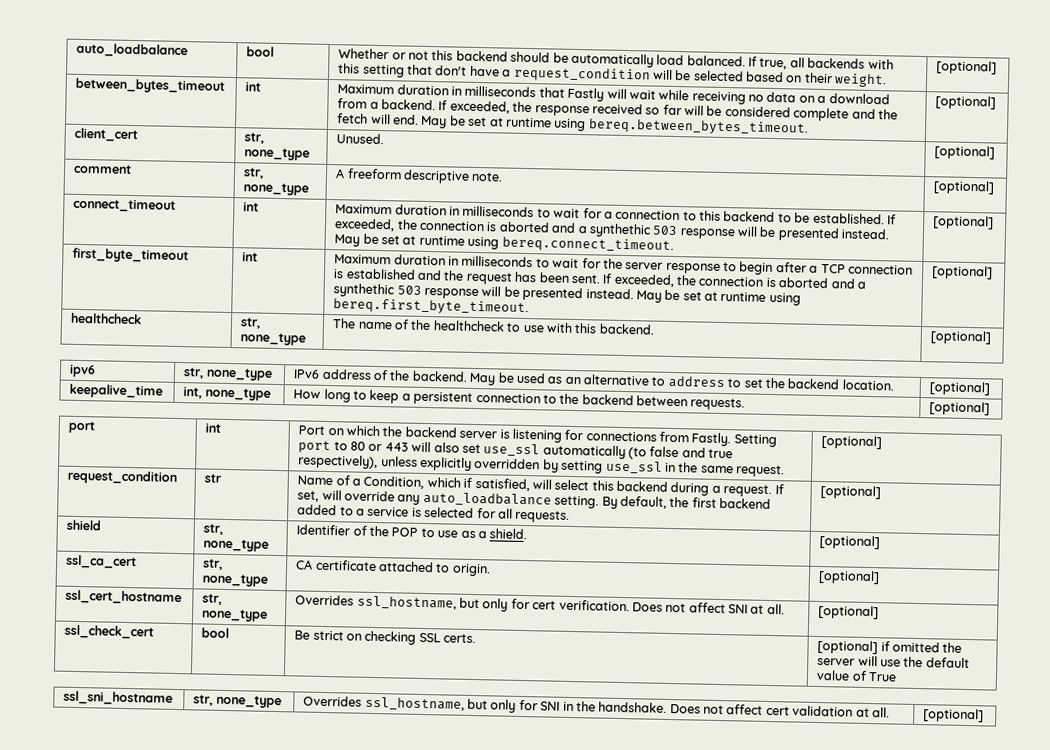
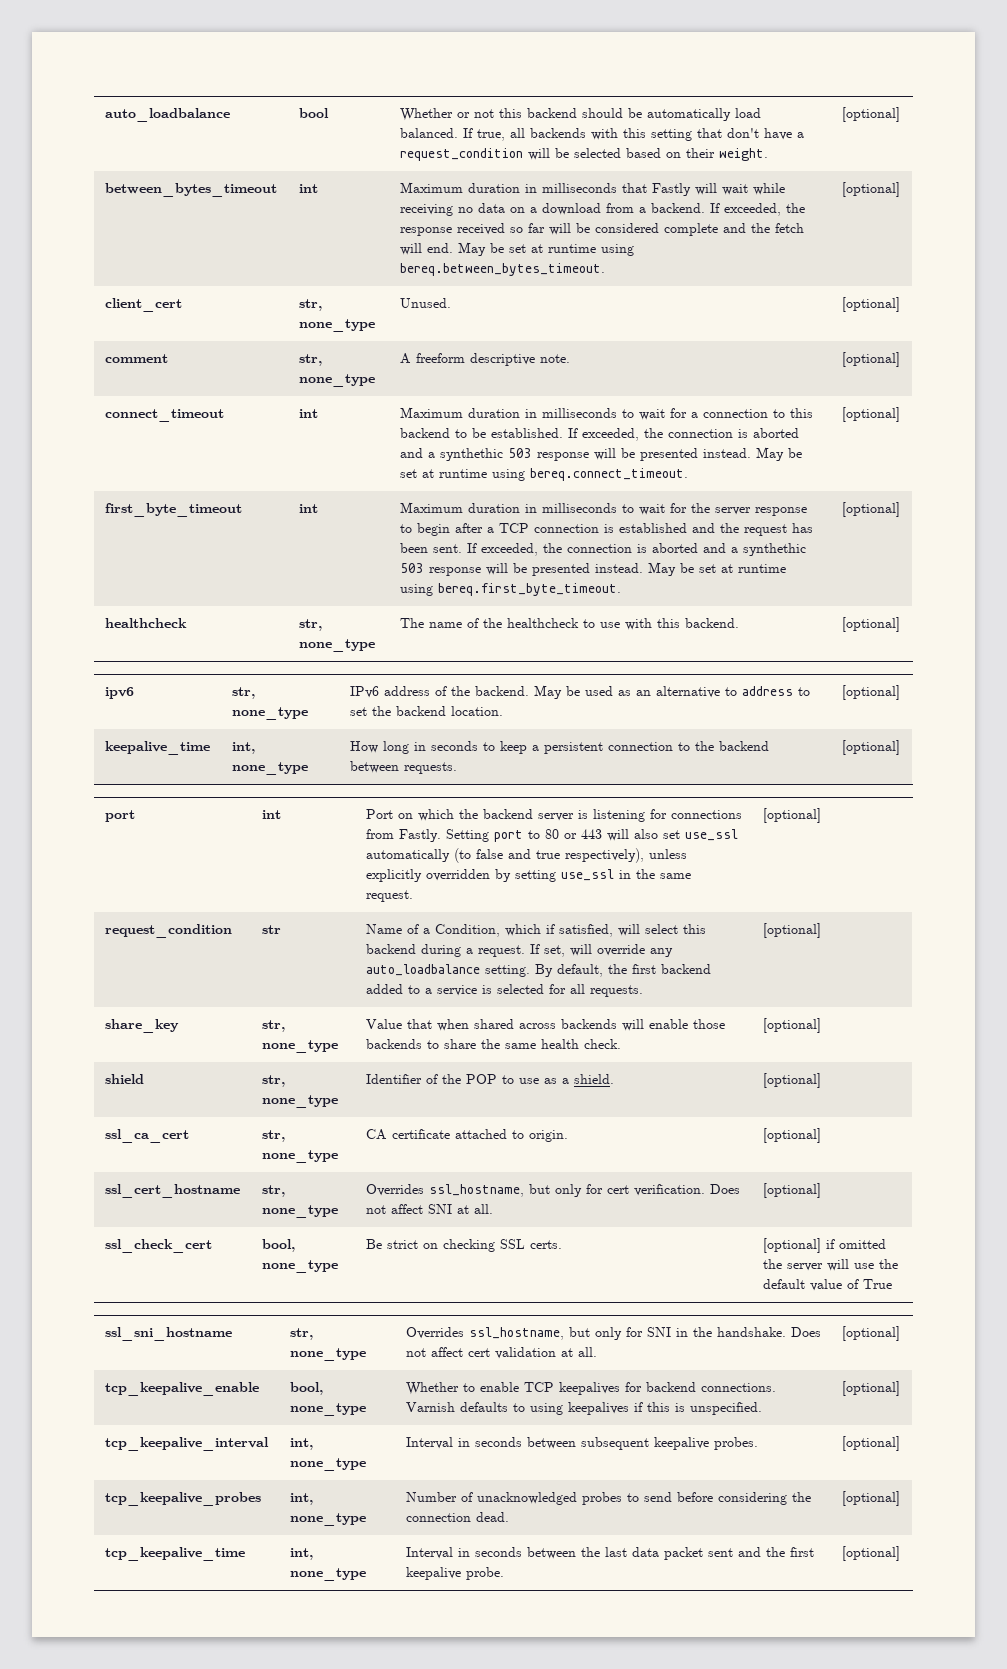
- keepalive_time | int, none_type | How long to keep a persistent connection to the backend between requests. | [optional]
+ keepalive_time | int, none_type | How long in seconds to keep a persistent connection to the backend between requests. | [optional]
+ share_key | str, none_type | Value that when shared across backends will enable those backends to share the same health check. | [optional]
- ssl_check_cert | bool | Be strict on checking SSL certs. | [optional] if omitted the server will use the default value of True
+ ssl_check_cert | bool, none_type | Be strict on checking SSL certs. | [optional] if omitted the server will use the default value of True
+ tcp_keepalive_enable | bool, none_type | Whether to enable TCP keepalives for backend connections. Varnish defaults to using keepalives if this is unspecified. | [optional]
+ tcp_keepalive_interval | int, none_type | Interval in seconds between subsequent keepalive probes. | [optional]
+ tcp_keepalive_probes | int, none_type | Number of unacknowledged probes to send before considering the connection dead. | [optional]
+ tcp_keepalive_time | int, none_type | Interval in seconds between the last data packet sent and the first keepalive probe. | [optional]

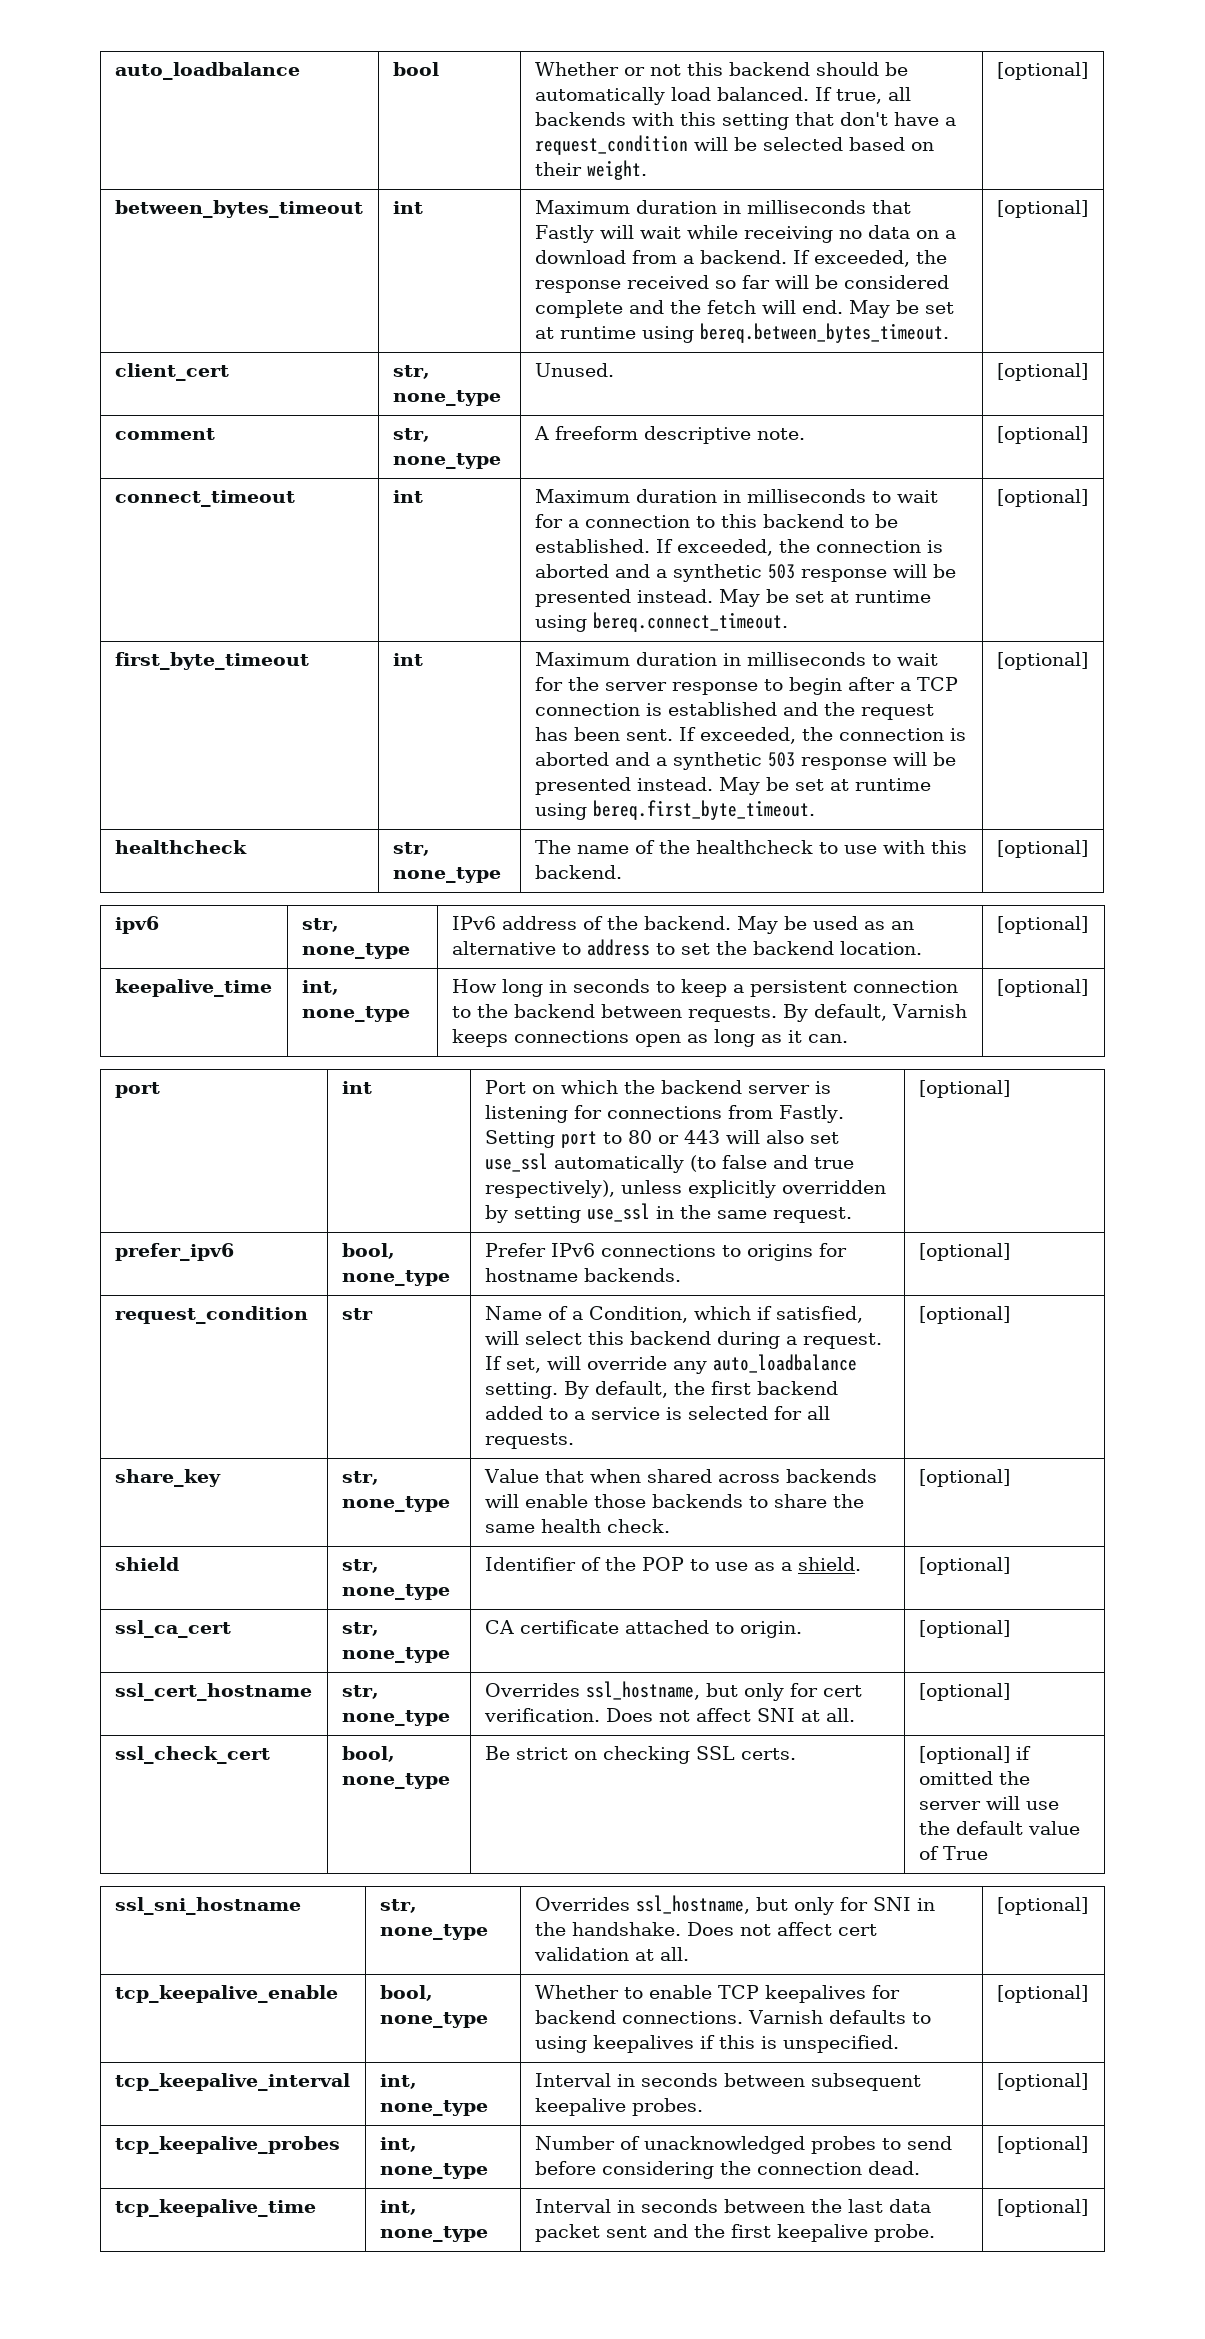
- connect_timeout | int | Maximum duration in milliseconds to wait for a connection to this backend to be established. If exceeded, the connection is aborted and a synthethic 503 response will be presented instead. May be set at runtime using bereq.connect_timeout. | [optional]
+ connect_timeout | int | Maximum duration in milliseconds to wait for a connection to this backend to be established. If exceeded, the connection is aborted and a synthetic 503 response will be presented instead. May be set at runtime using bereq.connect_timeout. | [optional]
- Maximum duration in milliseconds to wait for the server response to begin after a TCP connection is established and the request has been sent. If exceeded, the connection is aborted and a synthethic 503 response will be presented instead.
+ Maximum duration in milliseconds to wait for the server response to begin after a TCP connection is established and the request has been sent. If exceeded, the connection is aborted and a synthetic 503 response will be presented instead.
- keepalive_time | int, none_type | How long in seconds to keep a persistent connection to the backend between requests. | [optional]
+ keepalive_time | int, none_type | How long in seconds to keep a persistent connection to the backend between requests. By default, Varnish keeps connections open as long as it can. | [optional]
+ prefer_ipv6 | bool, none_type | Prefer IPv6 connections to origins for hostname backends. | [optional]

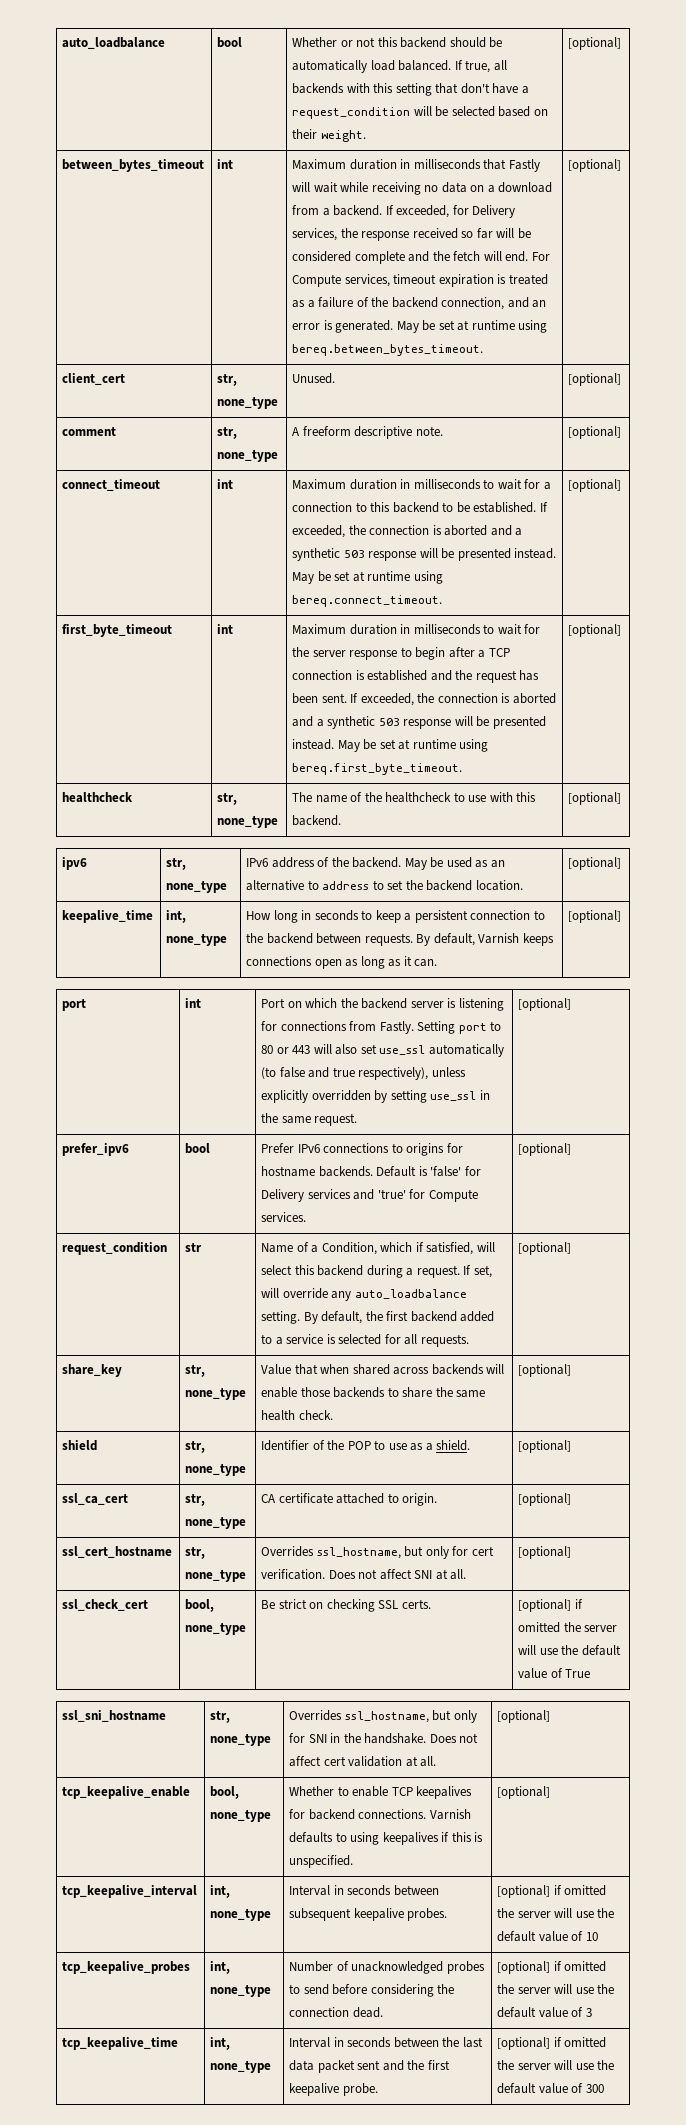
- If exceeded, the response received so far will be considered complete and the fetch will end.
+ If exceeded, for Delivery services, the response received so far will be considered complete and the fetch will end.
+ For Compute services, timeout expiration is treated as a failure of the backend connection, and an error is generated.
- prefer_ipv6 | bool, none_type | Prefer IPv6 connections to origins for hostname backends. | [optional]
+ prefer_ipv6 | bool | Prefer IPv6 connections to origins for hostname backends. Default is 'false' for Delivery services and 'true' for Compute services. | [optional]
- tcp_keepalive_interval | int, none_type | Interval in seconds between subsequent keepalive probes. | [optional]
+ tcp_keepalive_interval | int, none_type | Interval in seconds between subsequent keepalive probes. | [optional] if omitted the server will use the default value of 10
- tcp_keepalive_probes | int, none_type | Number of unacknowledged probes to send before considering the connection dead. | [optional]
+ tcp_keepalive_probes | int, none_type | Number of unacknowledged probes to send before considering the connection dead. | [optional] if omitted the server will use the default value of 3
- tcp_keepalive_time | int, none_type | Interval in seconds between the last data packet sent and the first keepalive probe. | [optional]
+ tcp_keepalive_time | int, none_type | Interval in seconds between the last data packet sent and the first keepalive probe. | [optional] if omitted the server will use the default value of 300

